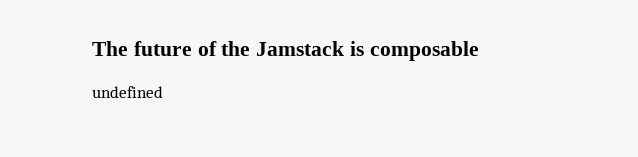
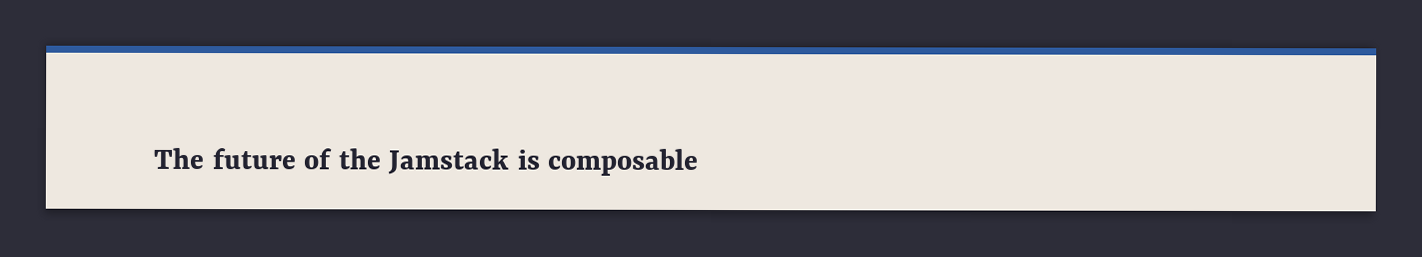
- undefined

